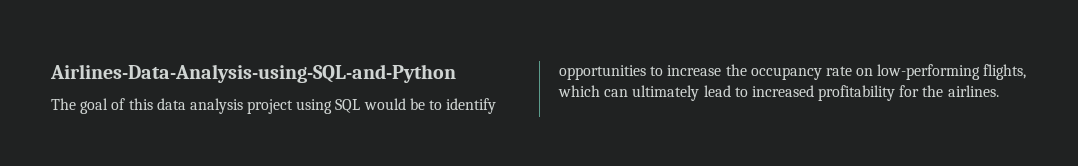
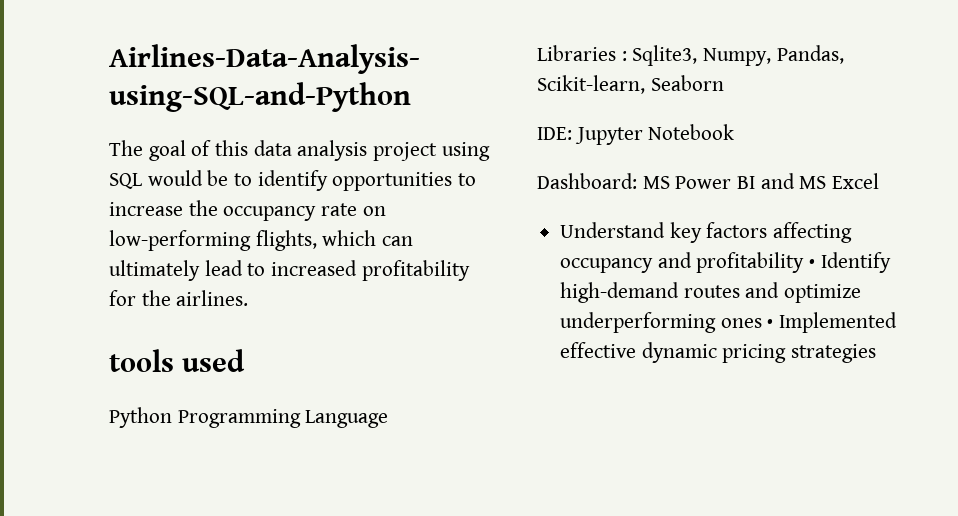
+ tools used
+ Python Programming Language
+ Libraries : Sqlite3, Numpy, Pandas, Scikit-learn, Seaborn
+ IDE: Jupyter Notebook
+ Dashboard: MS Power BI and MS Excel
+ Understand key factors affecting occupancy and profitability • Identify high-demand routes and optimize underperforming ones • Implemented effective dynamic pricing strategies

